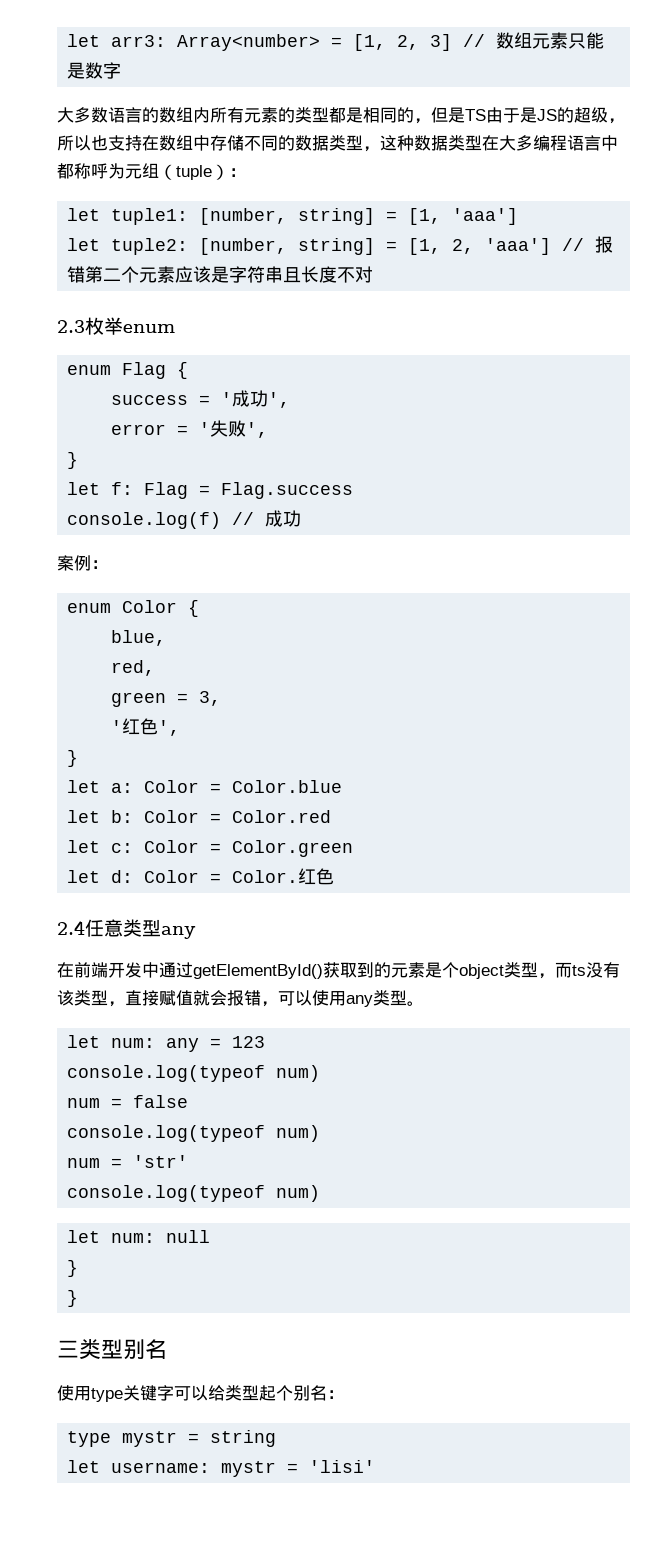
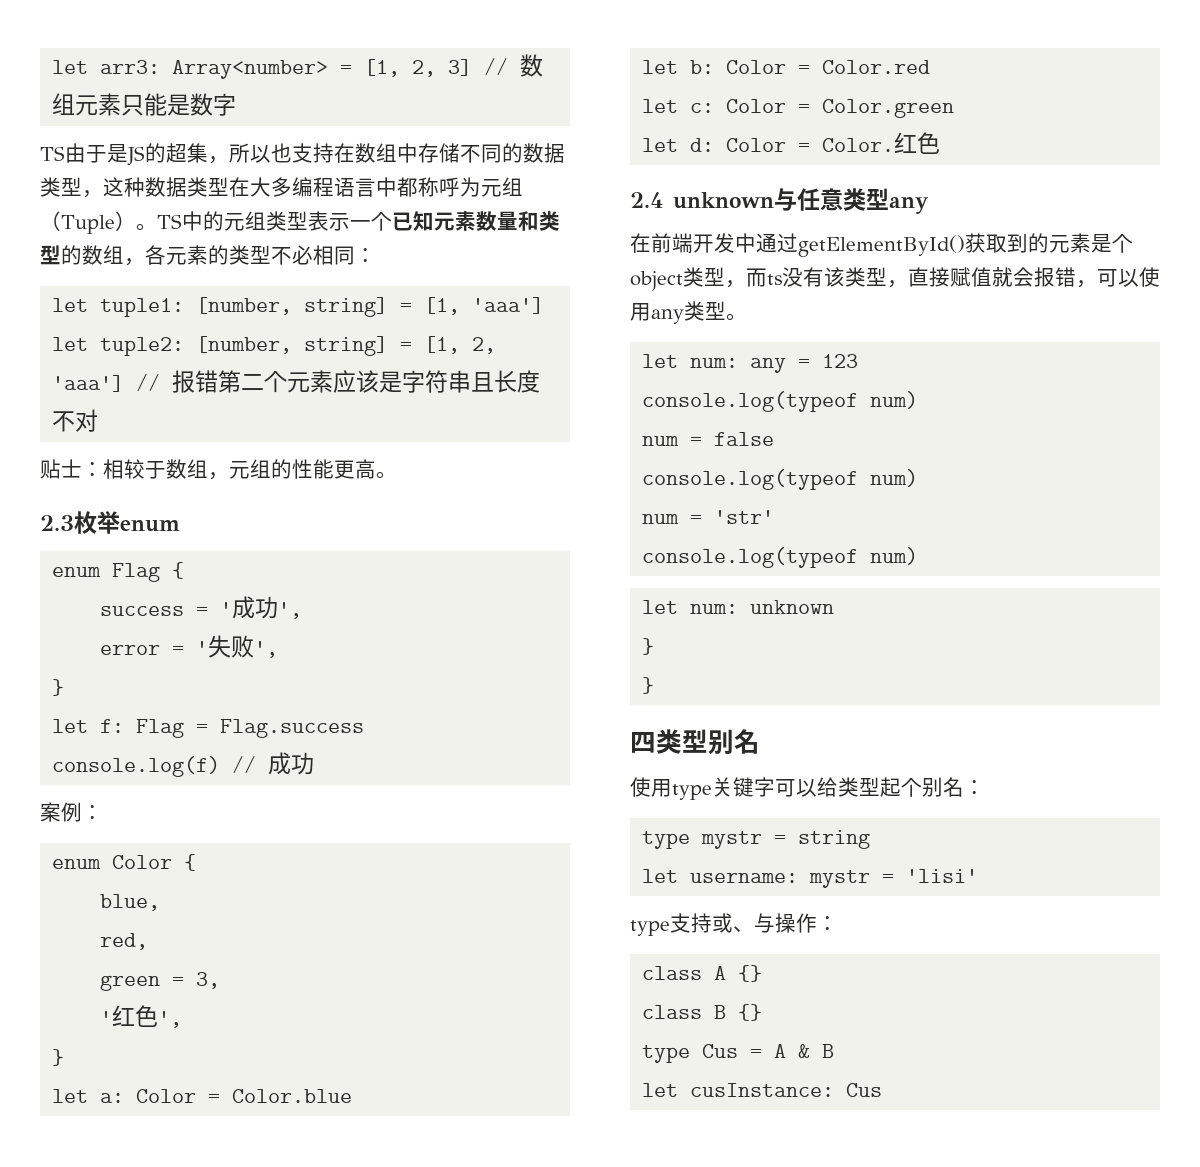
- 大多数语言的数组内所有元素的类型都是相同的，但是TS由于是JS的超级，所以也支持在数组中存储不同的数据类型，这种数据类型在大多编程语言中都称呼为元组（tuple）：
+ TS由于是JS的超集，所以也支持在数组中存储不同的数据类型，这种数据类型在大多编程语言中都称呼为元组（Tuple）。TS中的元组类型表示一个已知元素数量和类型的数组，各元素的类型不必相同：
+ 贴士：相较于数组，元组的性能更高。
- 2.4任意类型any
+ 2.4 unknown与任意类型any
- let num: null
+ let num: unknown
- 三类型别名
+ 四类型别名
+ type支持或、与操作：
+ class A {}
+ class B {}
+ type Cus = A & B
+ let cusInstance: Cus

